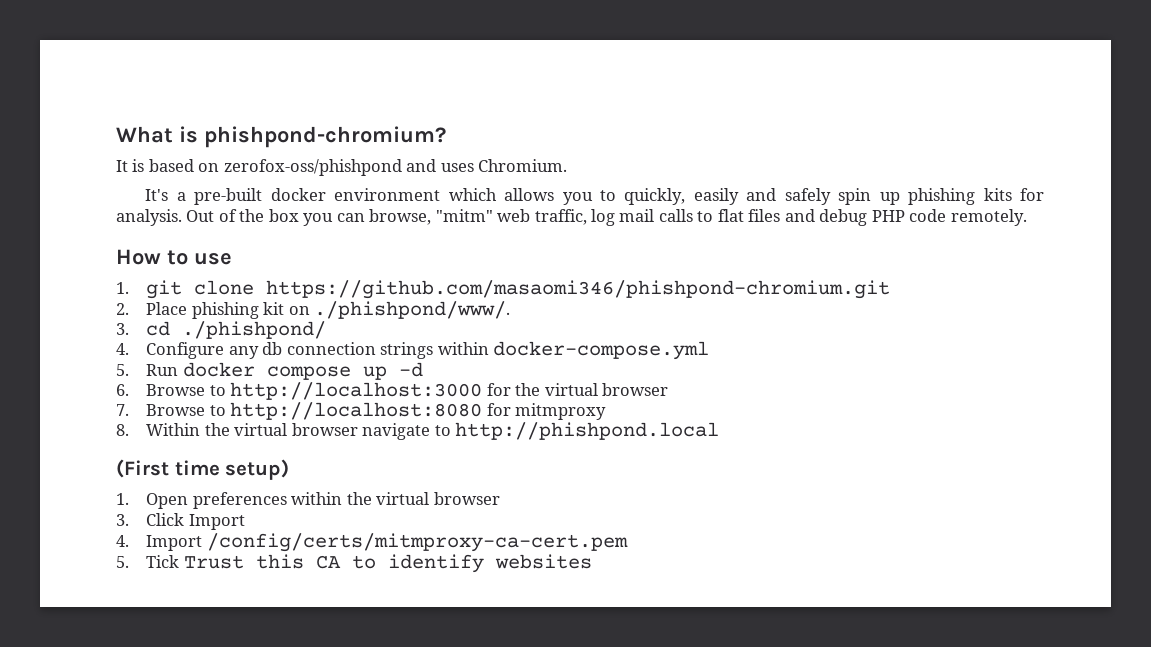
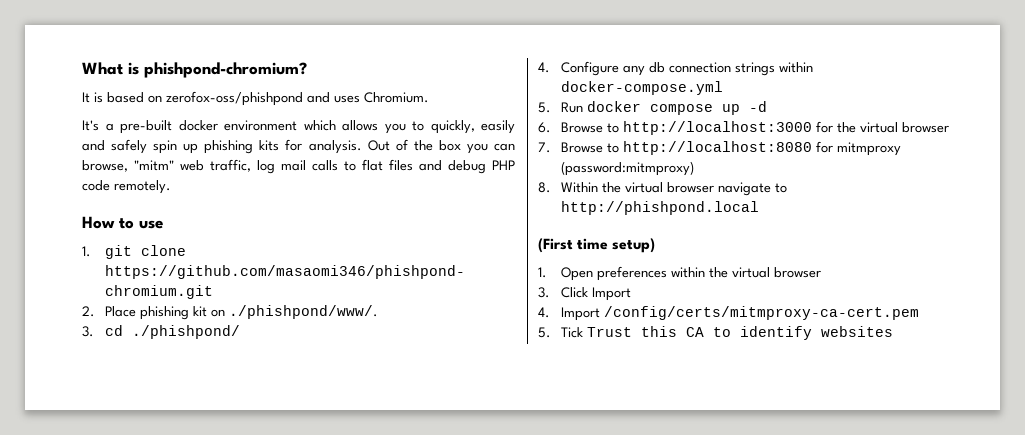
- 7. Browse to http://localhost:8080 for mitmproxy
+ 7. Browse to http://localhost:8080 for mitmproxy (password:mitmproxy)

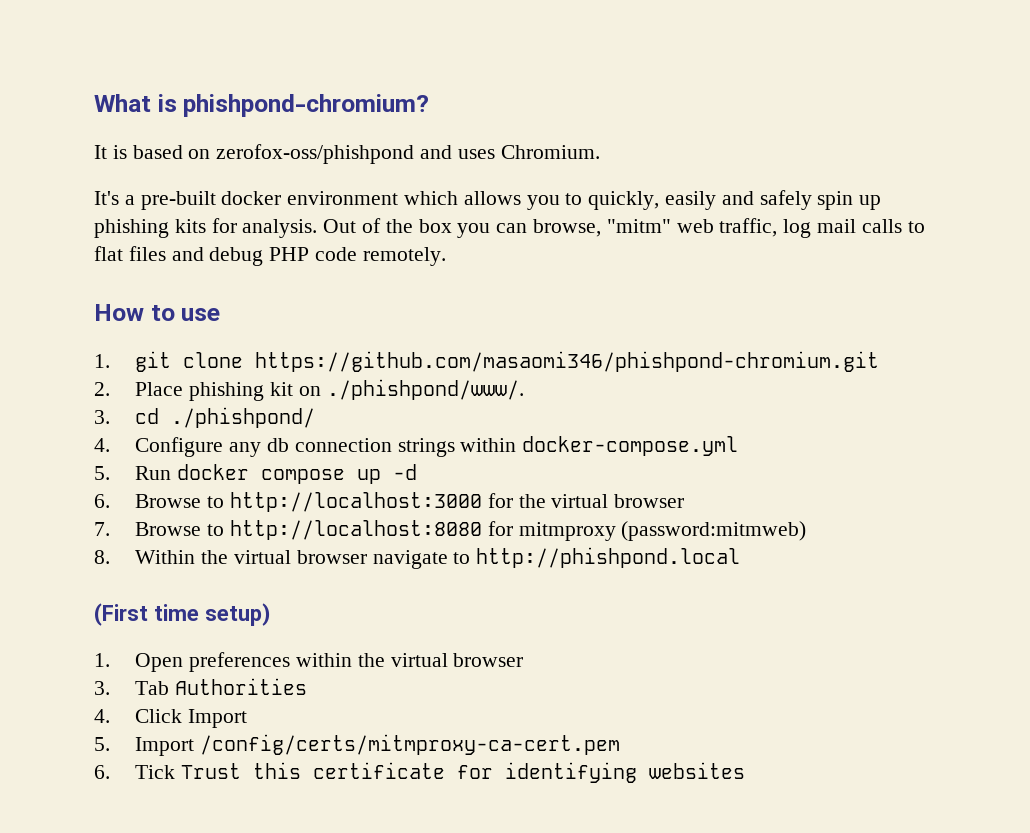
- 7. Browse to http://localhost:8080 for mitmproxy (password:mitmproxy)
+ 7. Browse to http://localhost:8080 for mitmproxy (password:mitmweb)
- 3. Click Import
+ 3. Tab Authorities
+ 4. Click Import
- 4. Import /config/certs/mitmproxy-ca-cert.pem
+ 5. Import /config/certs/mitmproxy-ca-cert.pem
- 5. Tick Trust this CA to identify websites
+ 6. Tick Trust this certificate for identifying websites

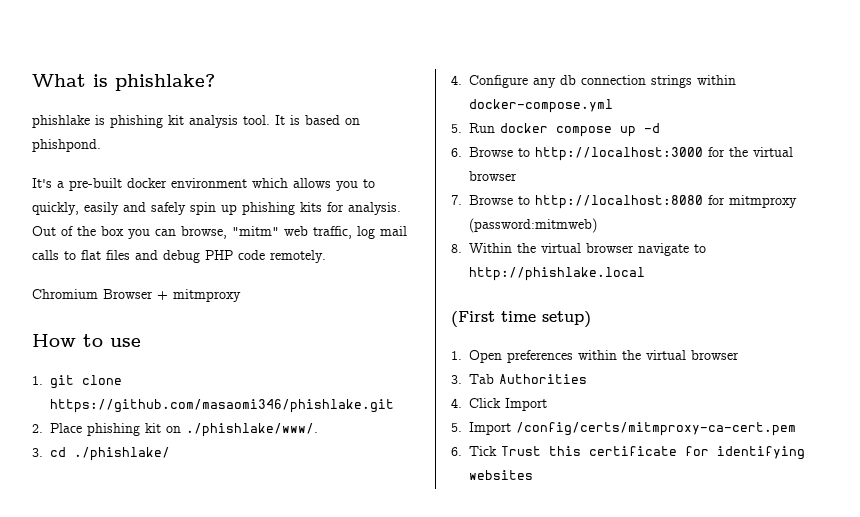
- What is phishpond-chromium?
- It is based on zerofox-oss/phishpond and uses Chromium.
+ What is phishlake?
+ phishlake is phishing kit analysis tool. It is based on phishpond.
+ Chromium Browser + mitmproxy
- 1. git clone https://github.com/masaomi346/phishpond-chromium.git
+ 1. git clone https://github.com/masaomi346/phishlake.git
- 2. Place phishing kit on ./phishpond/www/.
+ 2. Place phishing kit on ./phishlake/www/.
- 3. cd ./phishpond/
+ 3. cd ./phishlake/
- 8. Within the virtual browser navigate to http://phishpond.local
+ 8. Within the virtual browser navigate to http://phishlake.local

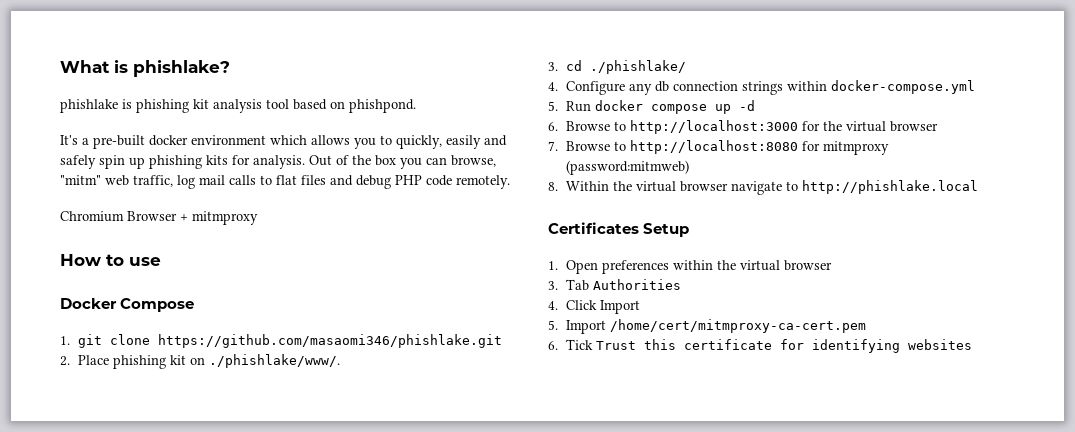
- phishlake is phishing kit analysis tool. It is based on phishpond.
+ phishlake is phishing kit analysis tool based on phishpond.
+ Docker Compose
- (First time setup)
+ Certificates Setup
- 5. Import /config/certs/mitmproxy-ca-cert.pem
+ 5. Import /home/cert/mitmproxy-ca-cert.pem

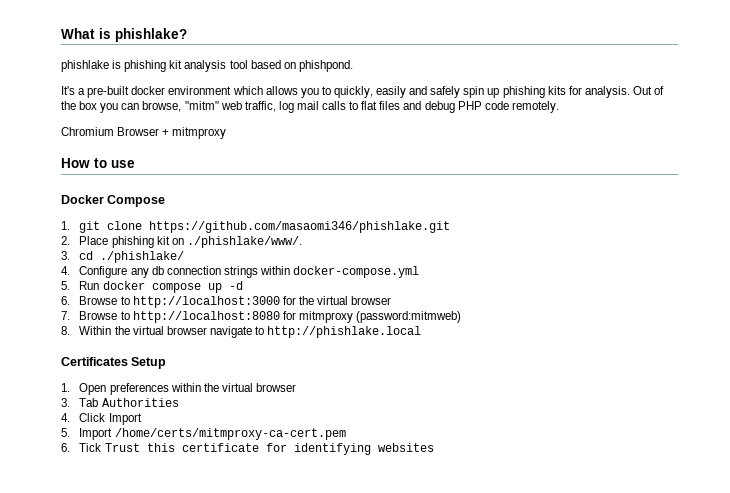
- 5. Import /home/cert/mitmproxy-ca-cert.pem
+ 5. Import /home/certs/mitmproxy-ca-cert.pem

